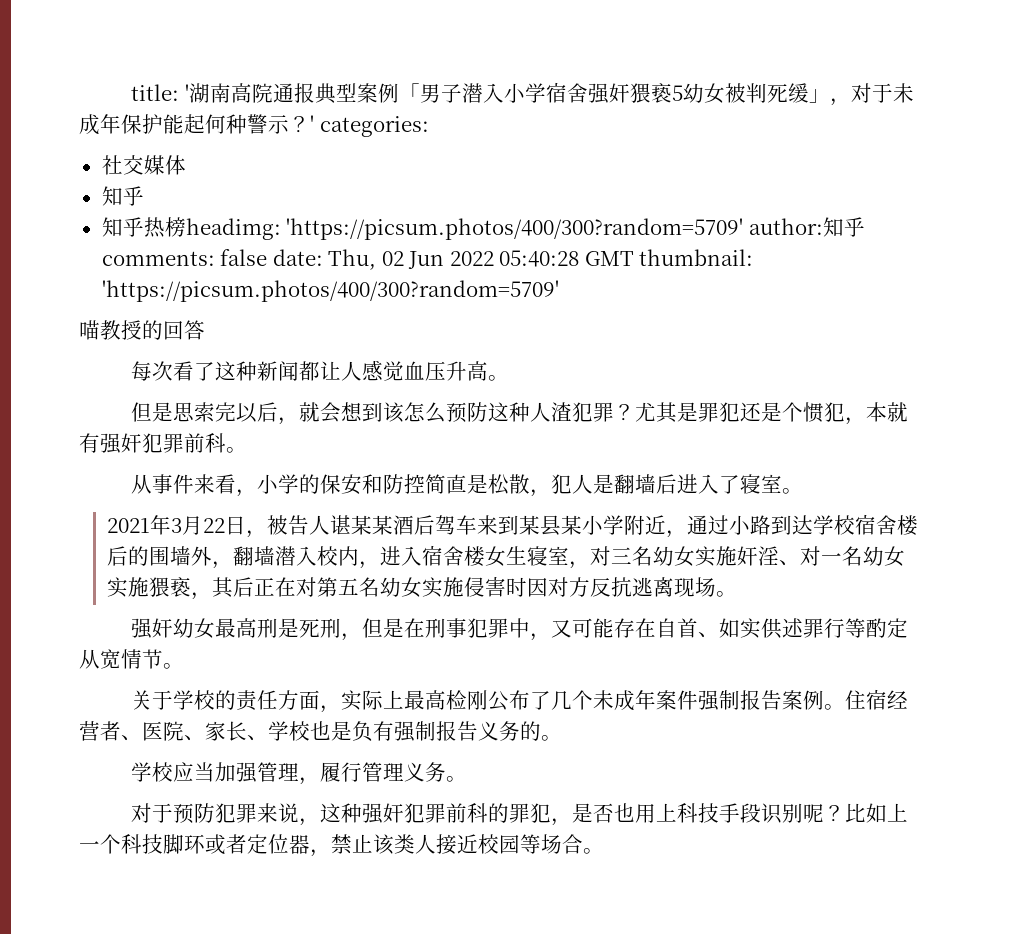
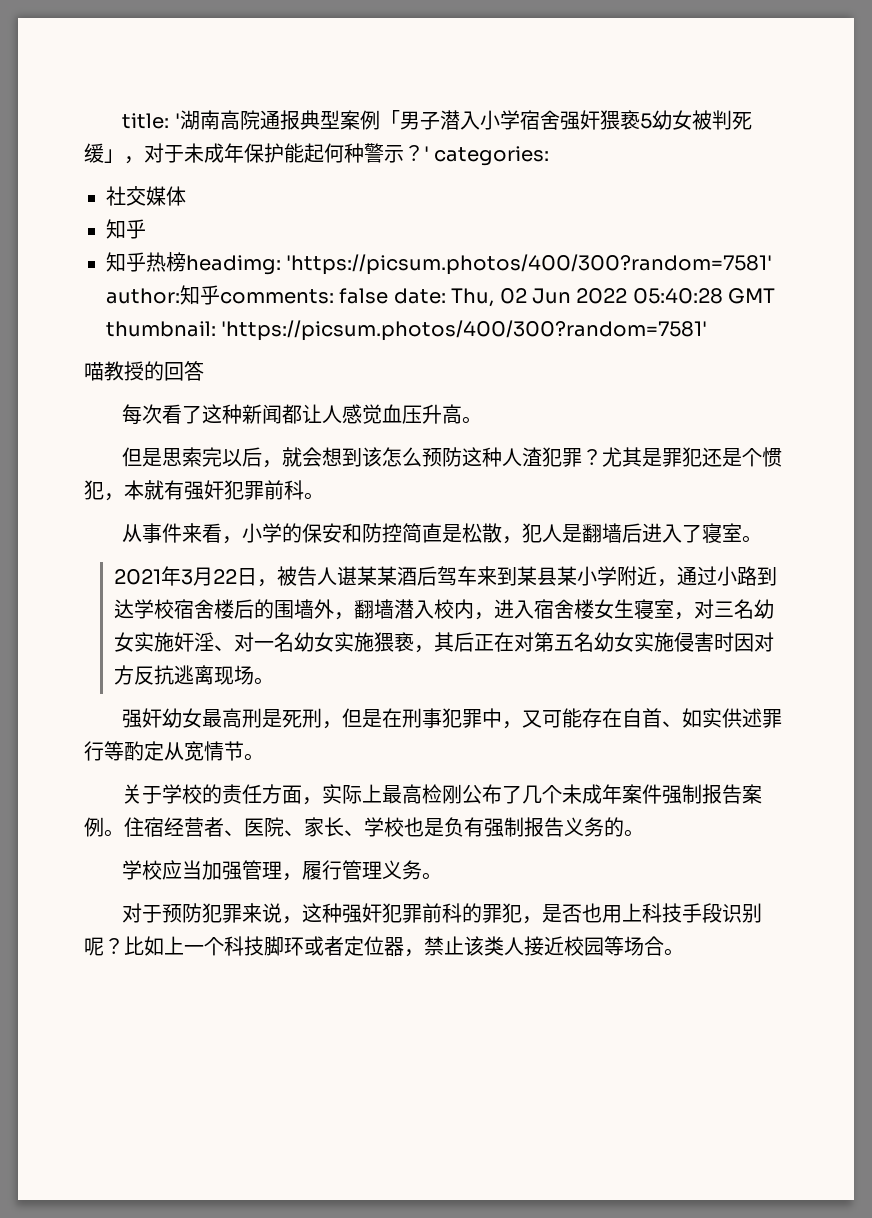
- 知乎热榜headimg: 'https://picsum.photos/400/300?random=5709' author:知乎comments: false date: Thu, 02 Jun 2022 05:40:28 GMT thumbnail: 'https://picsum.photos/400/300?random=5709'
+ 知乎热榜headimg: 'https://picsum.photos/400/300?random=7581' author:知乎comments: false date: Thu, 02 Jun 2022 05:40:28 GMT thumbnail: 'https://picsum.photos/400/300?random=7581'

